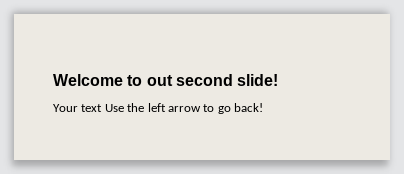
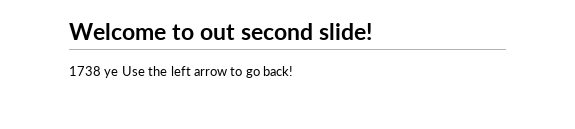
- Your text Use the left arrow to go back!
+ 1738 ye Use the left arrow to go back!

